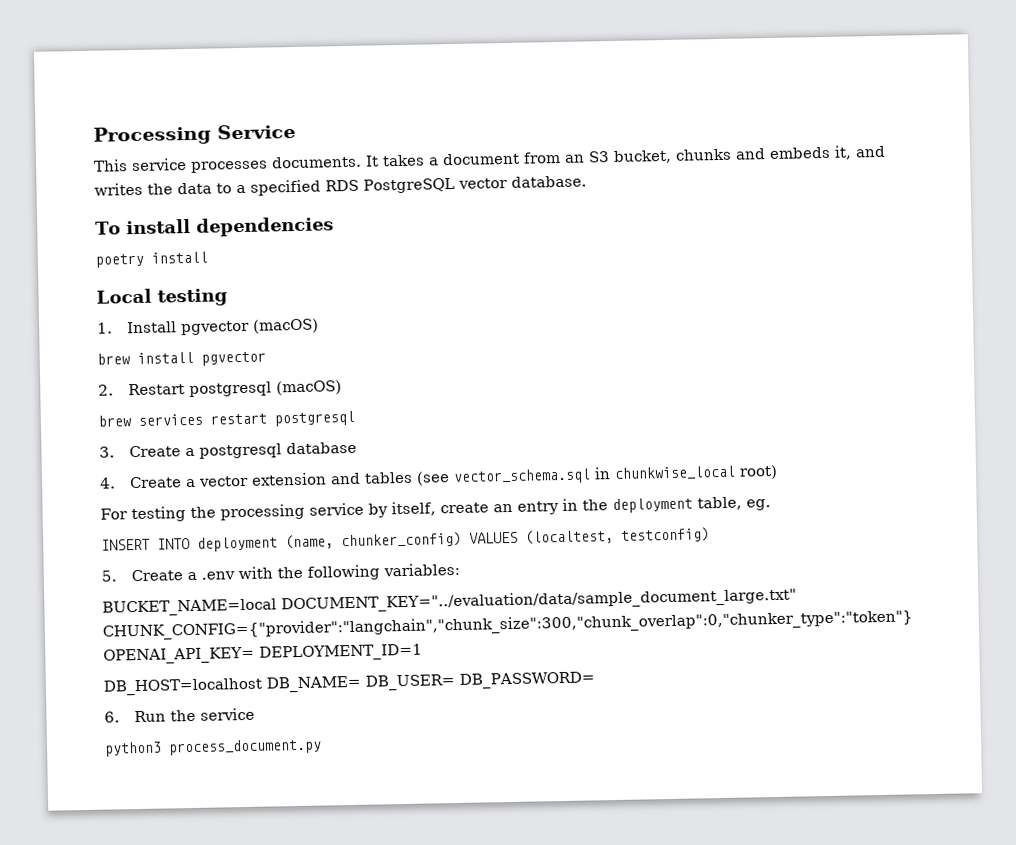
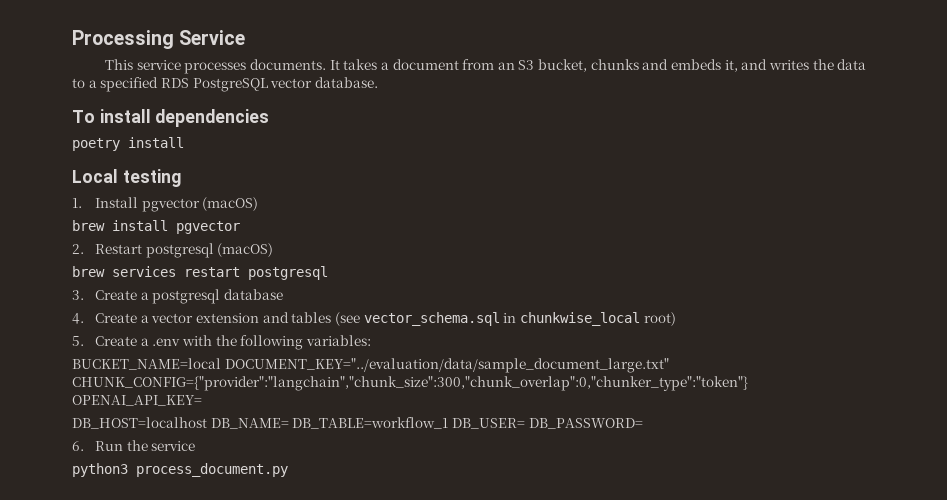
- For testing the processing service by itself, create an entry in the deployment table, eg.
- INSERT INTO deployment (name, chunker_config) VALUES (localtest, testconfig)
- BUCKET_NAME=local DOCUMENT_KEY="../evaluation/data/sample_document_large.txt" CHUNK_CONFIG={"provider":"langchain","chunk_size":300,"chunk_overlap":0,"chunker_type":"token"} OPENAI_API_KEY= DEPLOYMENT_ID=1
+ BUCKET_NAME=local DOCUMENT_KEY="../evaluation/data/sample_document_large.txt" CHUNK_CONFIG={"provider":"langchain","chunk_size":300,"chunk_overlap":0,"chunker_type":"token"} OPENAI_API_KEY=
- DB_HOST=localhost DB_NAME= DB_USER= DB_PASSWORD=
+ DB_HOST=localhost DB_NAME= DB_TABLE=workflow_1 DB_USER= DB_PASSWORD=

